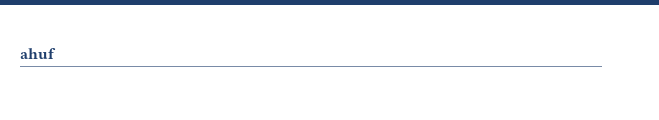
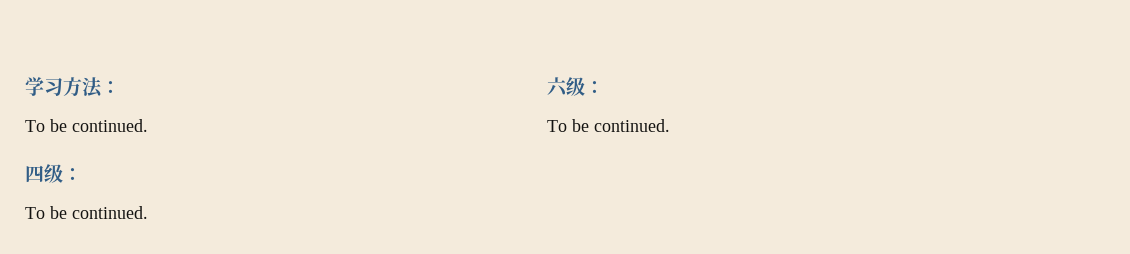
- ahuf
+ 学习方法：
+ To be continued.
+ 四级：
+ To be continued.
+ 六级：
+ To be continued.

